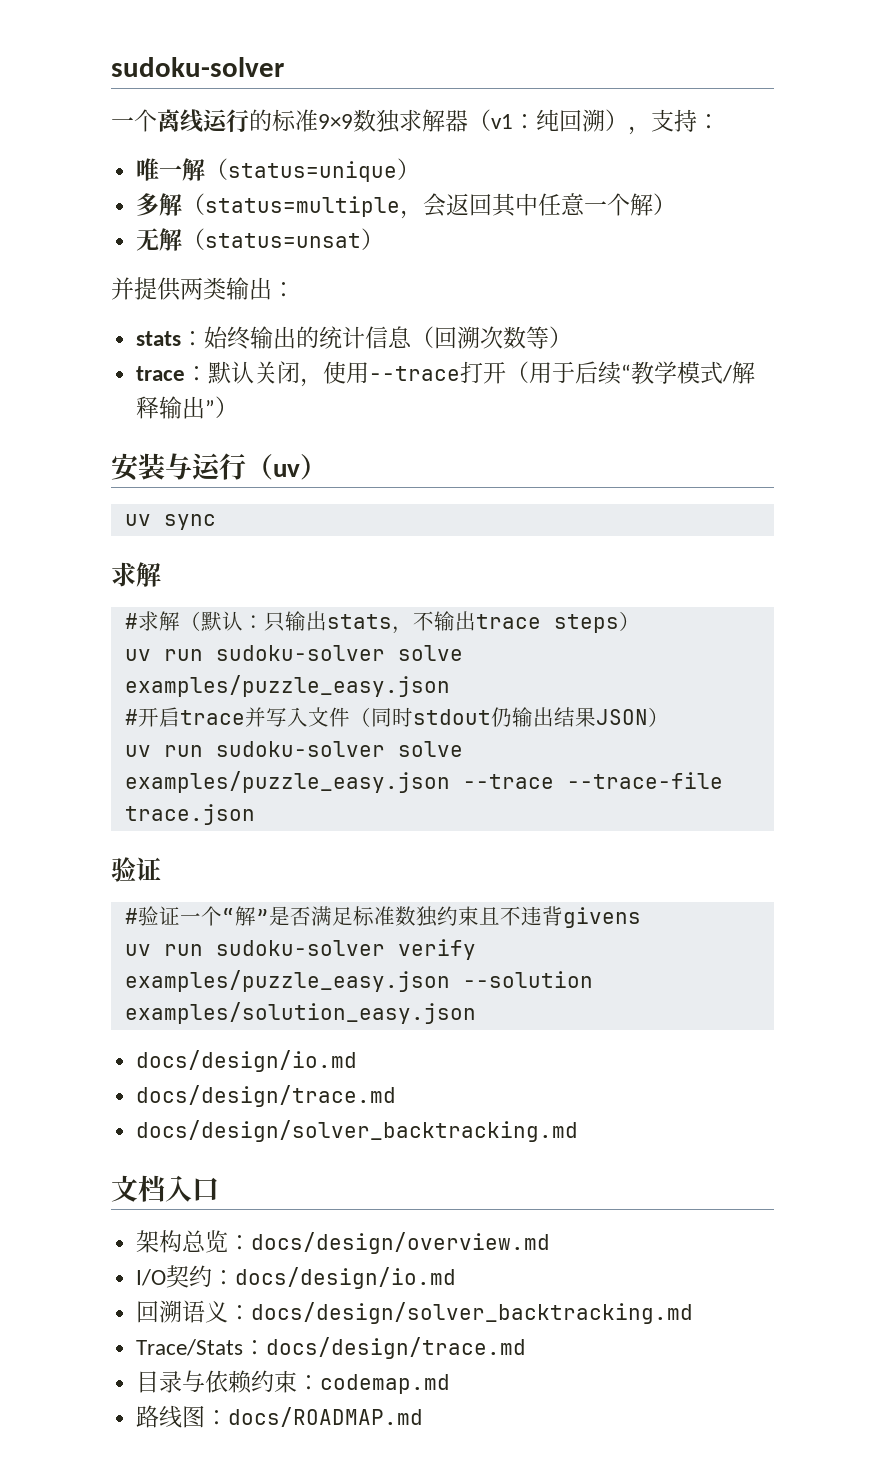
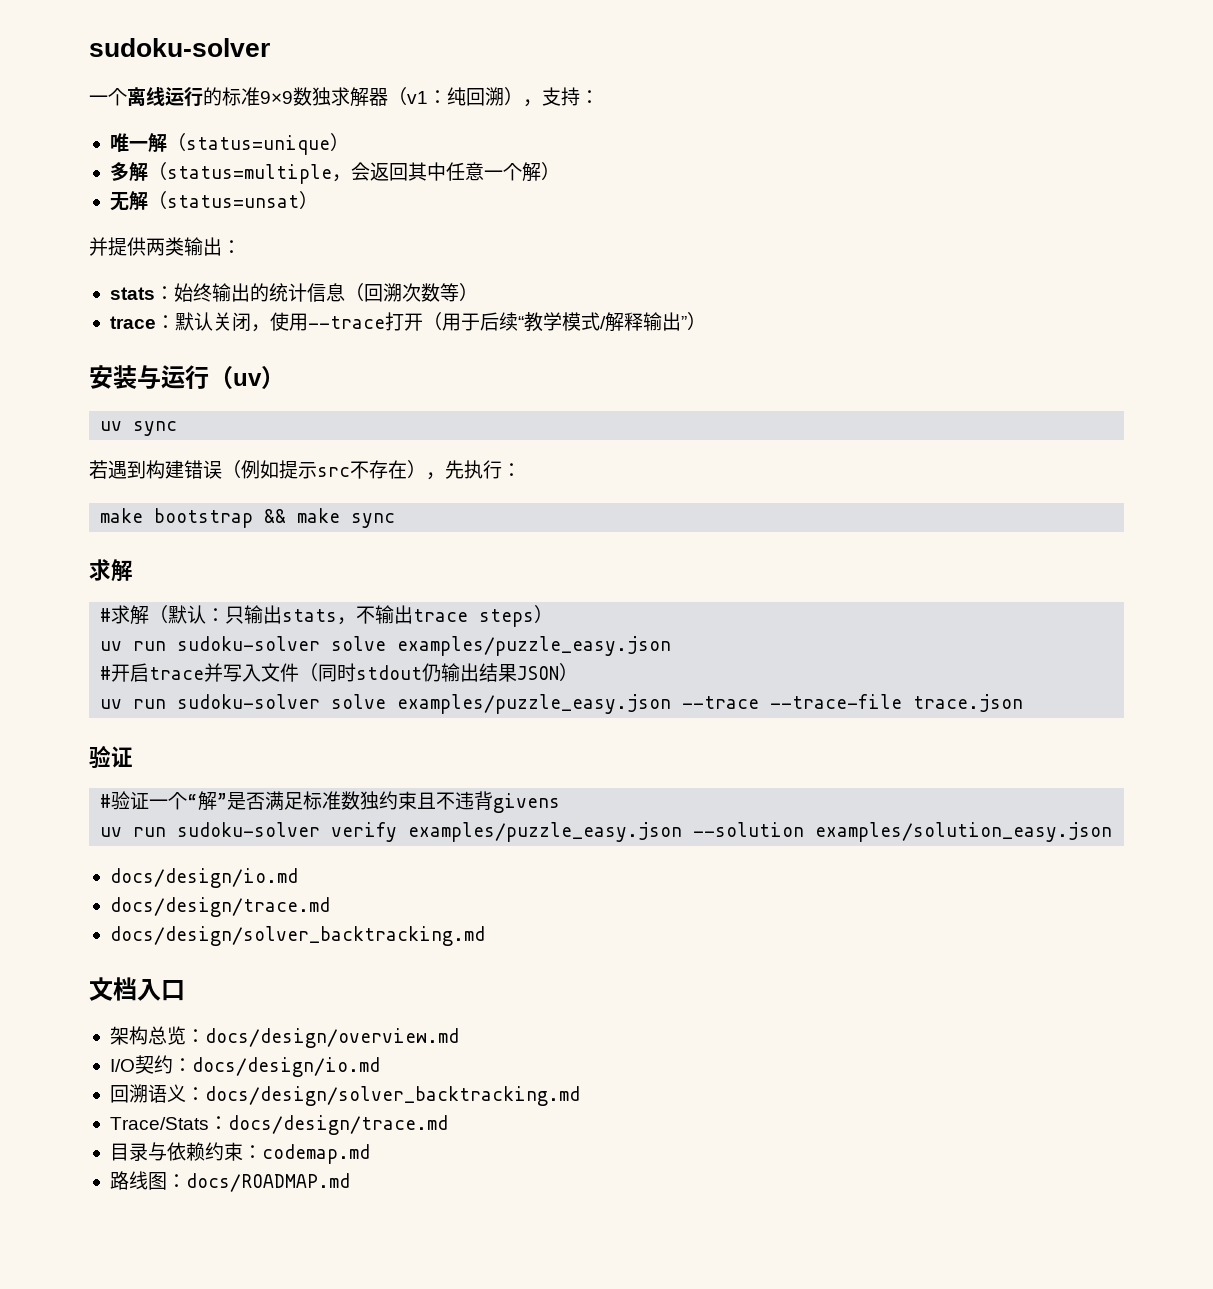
+ 若遇到构建错误（例如提示src不存在），先执行：
+ make bootstrap && make sync

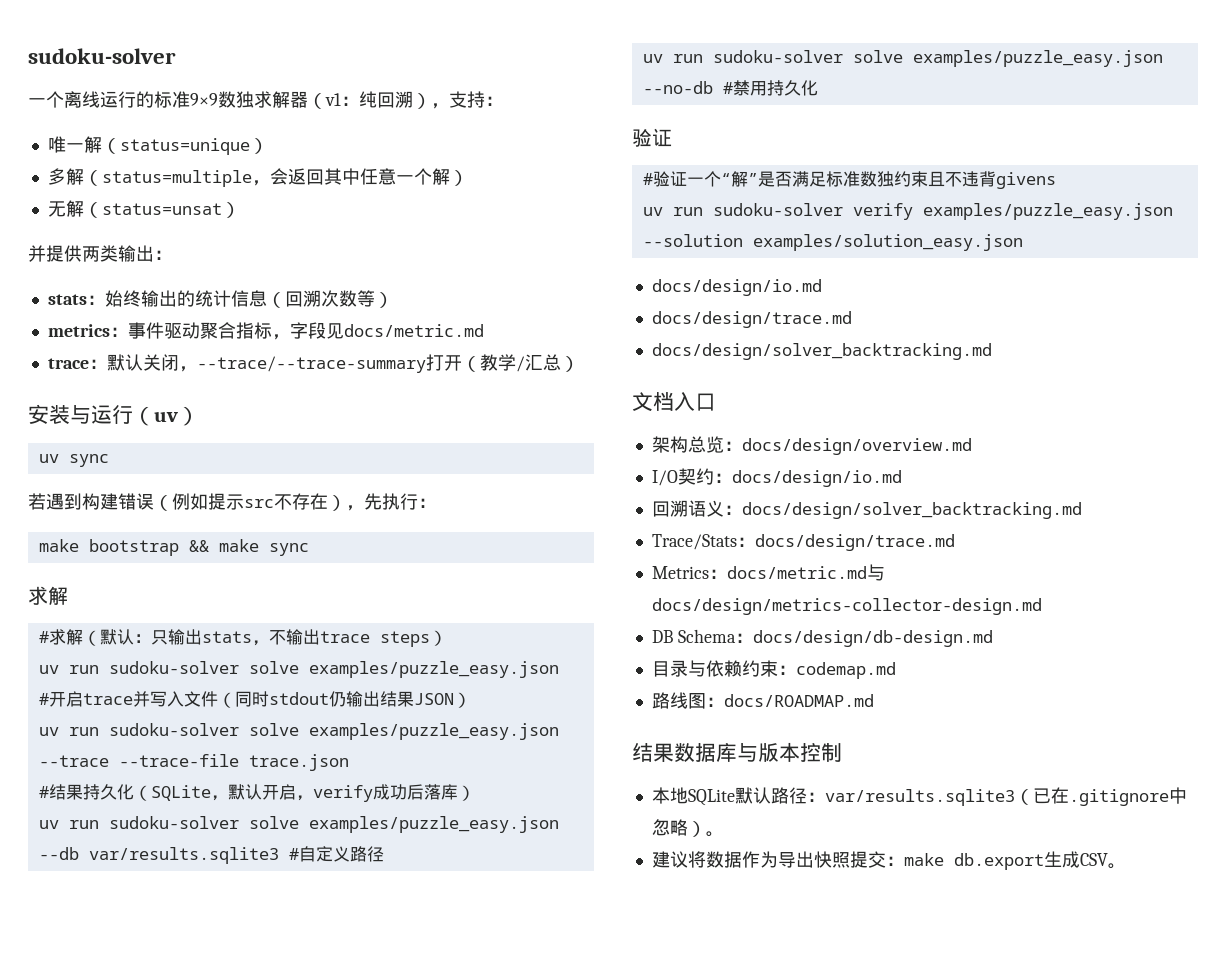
- trace：默认关闭，使用--trace打开（用于后续“教学模式/解释输出”）
+ metrics：事件驱动聚合指标，字段见docs/metric.md
+ trace：默认关闭，--trace/--trace-summary打开（教学/汇总）
+ #结果持久化（SQLite，默认开启，verify成功后落库）
+ uv run sudoku-solver solve examples/puzzle_easy.json --db var/results.sqlite3 #自定义路径
+ uv run sudoku-solver solve examples/puzzle_easy.json --no-db #禁用持久化
+ Metrics：docs/metric.md与docs/design/metrics-collector-design.md
+ DB Schema：docs/design/db-design.md
+ 结果数据库与版本控制
+ 本地SQLite默认路径：var/results.sqlite3（已在.gitignore中忽略）。
+ 建议将数据作为导出快照提交：make db.export生成CSV。

